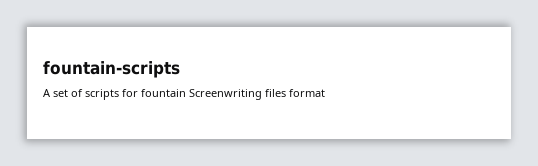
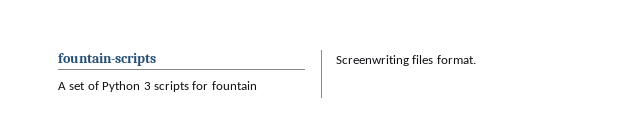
- A set of scripts for fountain Screenwriting files format
+ A set of Python 3 scripts for fountain Screenwriting files format.

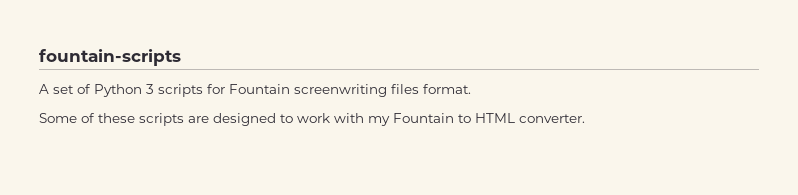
- A set of Python 3 scripts for fountain Screenwriting files format.
+ A set of Python 3 scripts for Fountain screenwriting files format.
+ Some of these scripts are designed to work with my Fountain to HTML converter.

